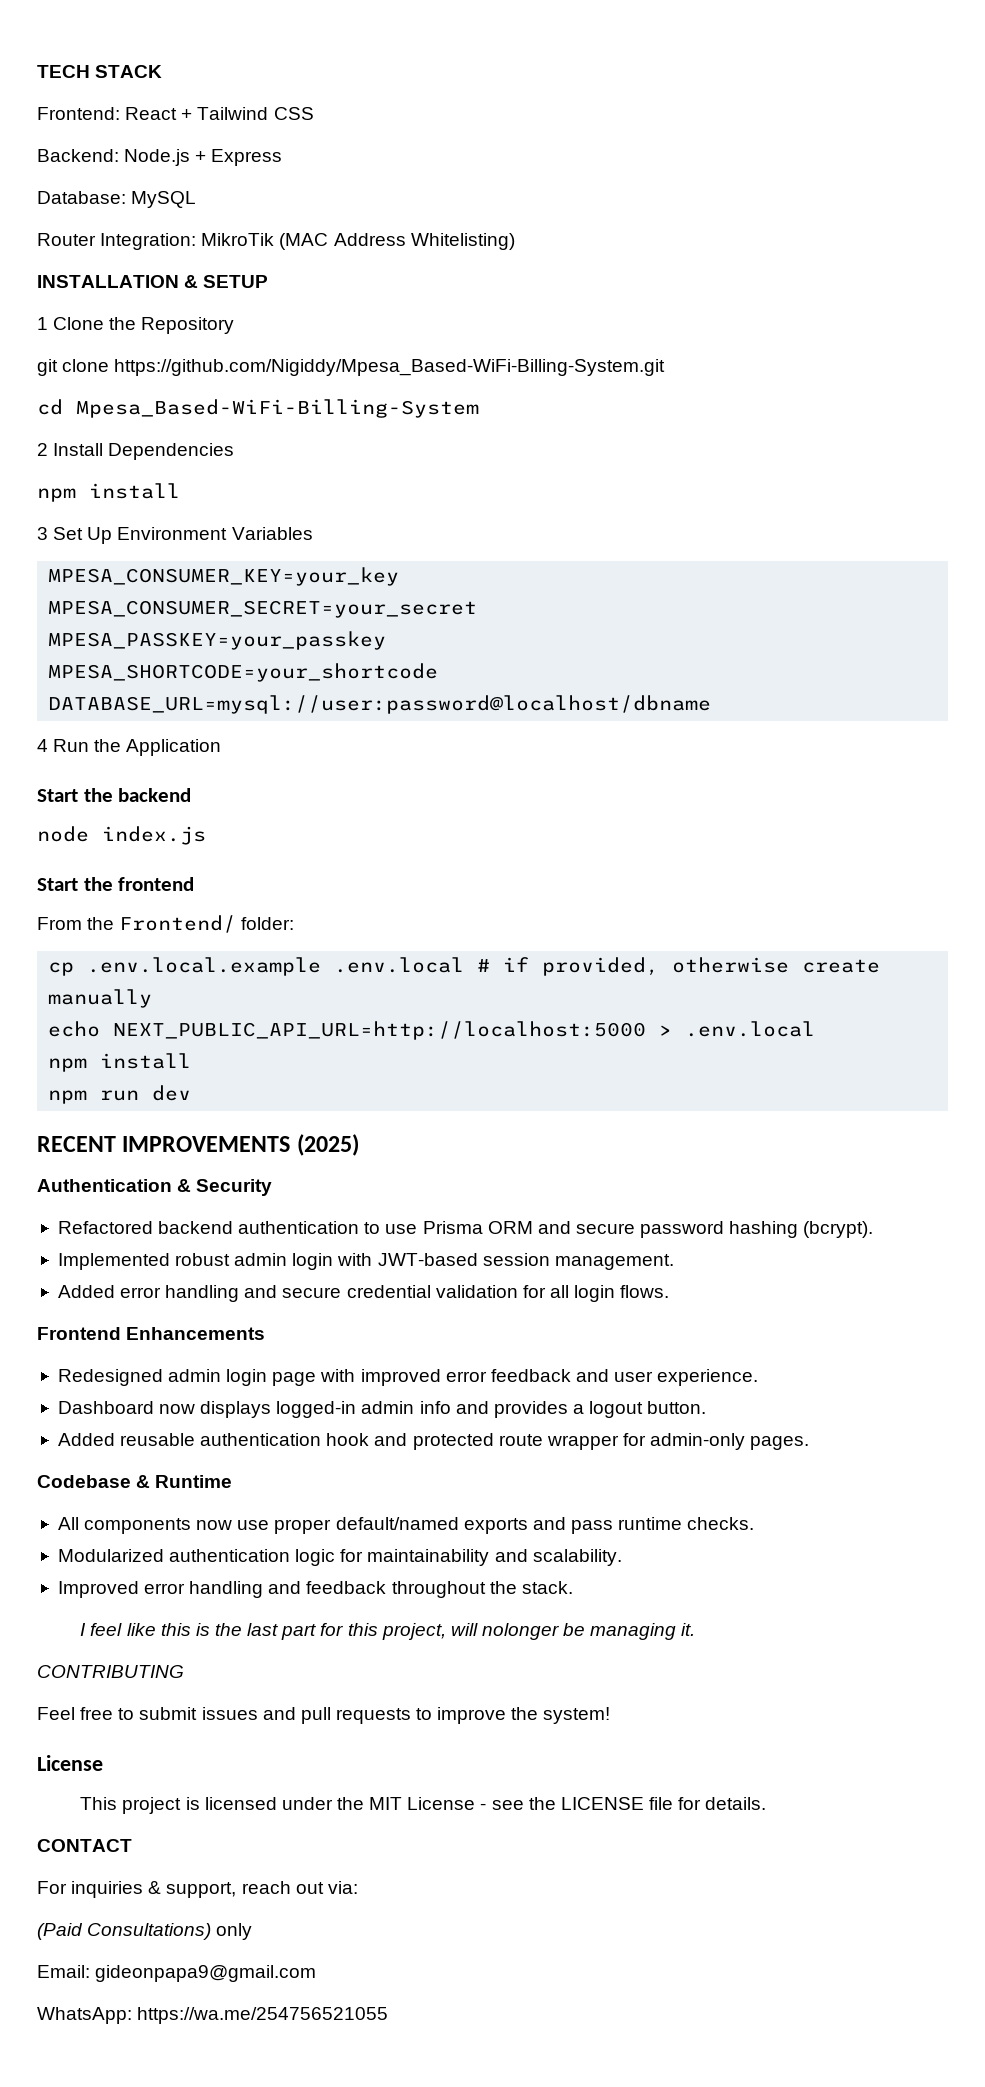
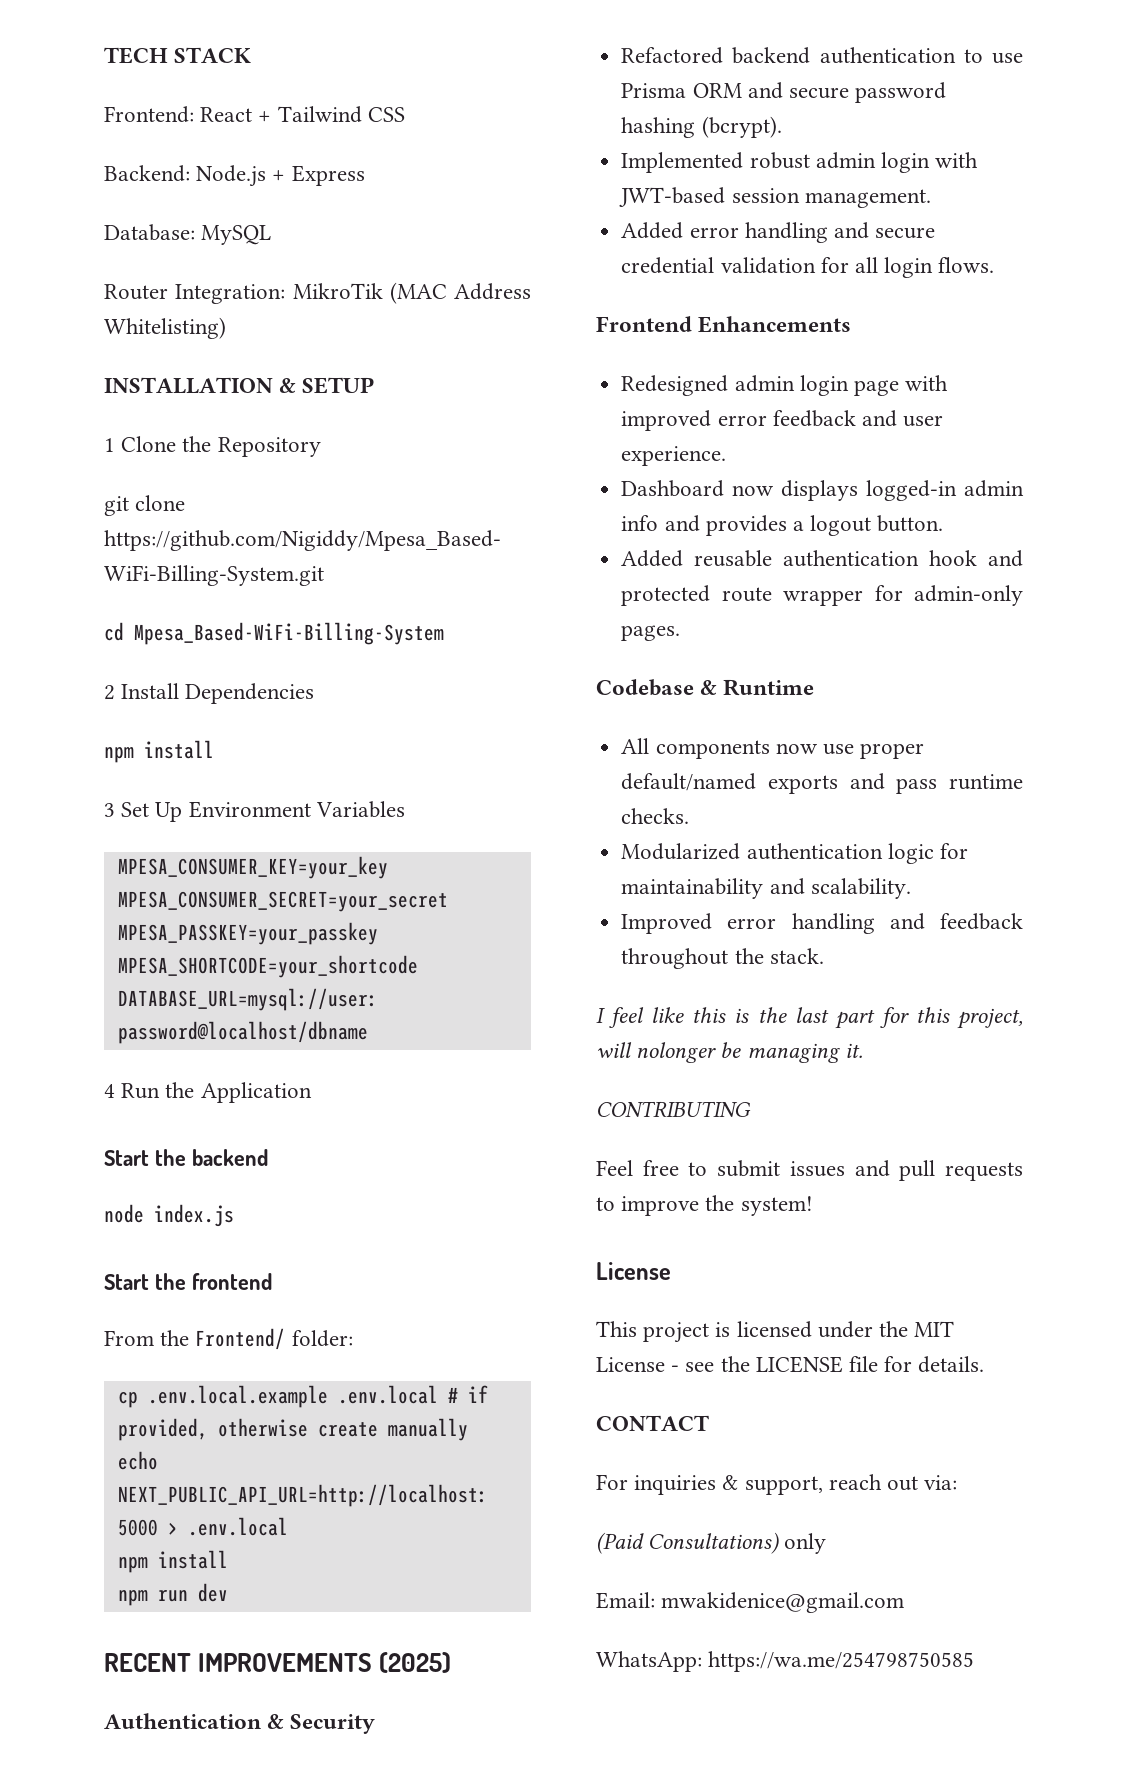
- Email: gideonpapa9@gmail.com
+ Email: mwakidenice@gmail.com
- WhatsApp: https://wa.me/254756521055
+ WhatsApp: https://wa.me/254798750585

